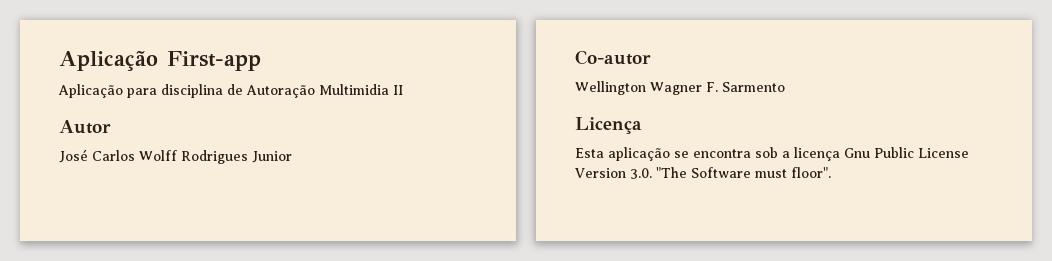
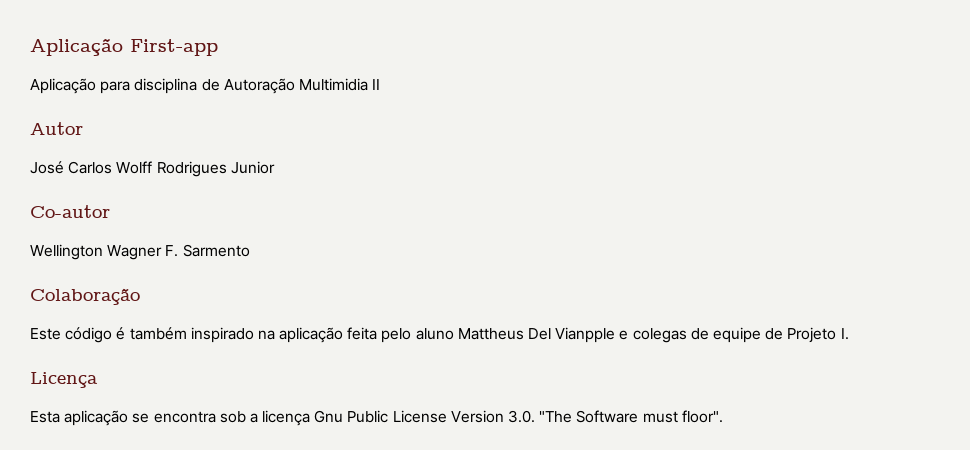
+ Colaboração
+ Este código é também inspirado na aplicação feita pelo aluno Mattheus Del Vianpple e colegas de equipe de Projeto I.

